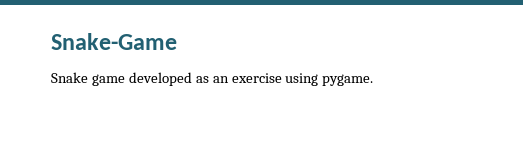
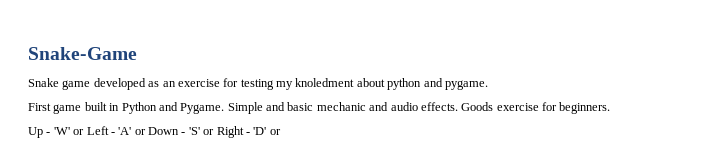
- Snake game developed as an exercise using pygame.
+ Snake game developed as an exercise for testing my knoledment about python and pygame.
+ First game built in Python and Pygame. Simple and basic mechanic and audio effects. Goods exercise for beginners.
+ Up - 'W' or Left - 'A' or Down - 'S' or Right - 'D' or

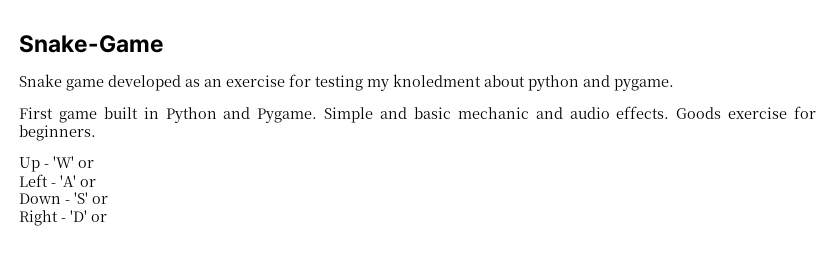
- Up - 'W' or Left - 'A' or Down - 'S' or Right - 'D' or
+ Up - 'W' or
+ Left - 'A' or
+ Down - 'S' or
+ Right - 'D' or

